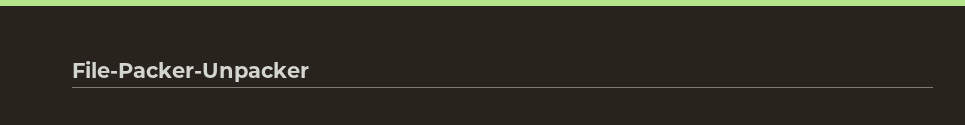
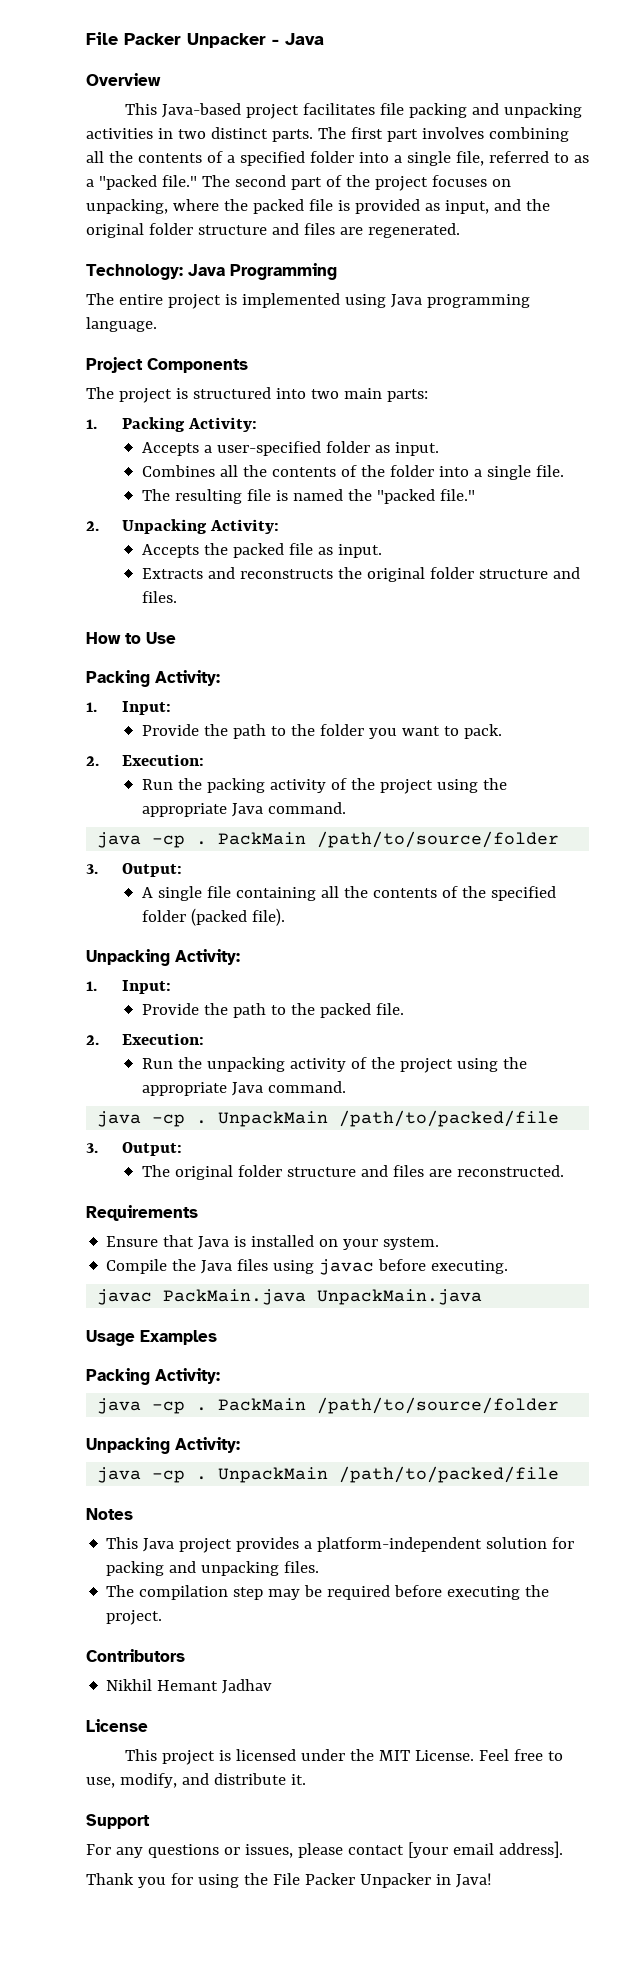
- File-Packer-Unpacker
+ File Packer Unpacker - Java
+ Overview
+ This Java-based project facilitates file packing and unpacking activities in two distinct parts. The first part involves combining all the contents of a specified folder into a single file, referred to as a "packed file." The second part of the project focuses on unpacking, where the packed file is provided as input, and the original folder structure and files are regenerated.
+ Technology: Java Programming
+ The entire project is implemented using Java programming language.
+ Project Components
+ The project is structured into two main parts:
+ 1. Packing Activity:
+ Accepts a user-specified folder as input.
+ Combines all the contents of the folder into a single file.
+ The resulting file is named the "packed file."
+ 2. Unpacking Activity:
+ Accepts the packed file as input.
+ Extracts and reconstructs the original folder structure and files.
+ How to Use
+ Packing Activity:
+ 1. Input:
+ Provide the path to the folder you want to pack.
+ 2. Execution:
+ Run the packing activity of the project using the appropriate Java command.
+ java -cp . PackMain /path/to/source/folder
+ 3. Output:
+ A single file containing all the contents of the specified folder (packed file).
+ Unpacking Activity:
+ 1. Input:
+ Provide the path to the packed file.
+ 2. Execution:
+ Run the unpacking activity of the project using the appropriate Java command.
+ java -cp . UnpackMain /path/to/packed/file
+ 3. Output:
+ The original folder structure and files are reconstructed.
+ Requirements
+ Ensure that Java is installed on your system.
+ Compile the Java files using javac before executing.
+ javac PackMain.java UnpackMain.java
+ Usage Examples
+ Packing Activity:
+ java -cp . PackMain /path/to/source/folder
+ Unpacking Activity:
+ java -cp . UnpackMain /path/to/packed/file
+ Notes
+ This Java project provides a platform-independent solution for packing and unpacking files.
+ The compilation step may be required before executing the project.
+ Contributors
+ Nikhil Hemant Jadhav
+ License
+ This project is licensed under the MIT License. Feel free to use, modify, and distribute it.
+ Support
+ For any questions or issues, please contact [your email address].
+ Thank you for using the File Packer Unpacker in Java!

